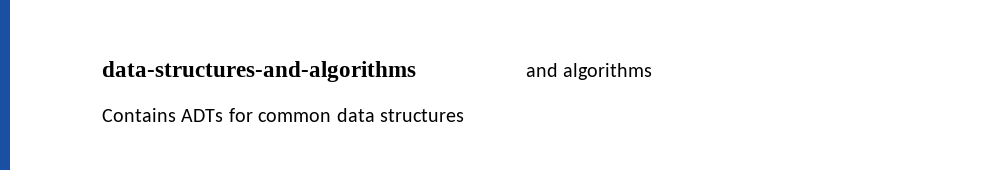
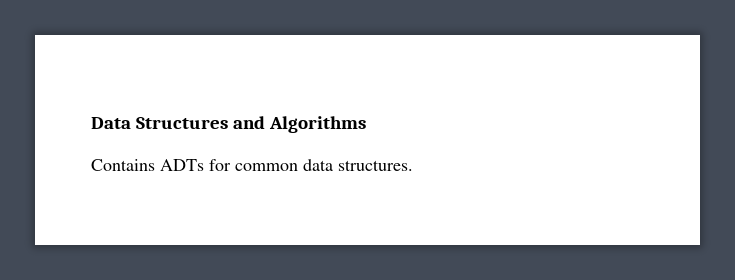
- data-structures-and-algorithms
+ Data Structures and Algorithms
- Contains ADTs for common data structures and algorithms
+ Contains ADTs for common data structures.

